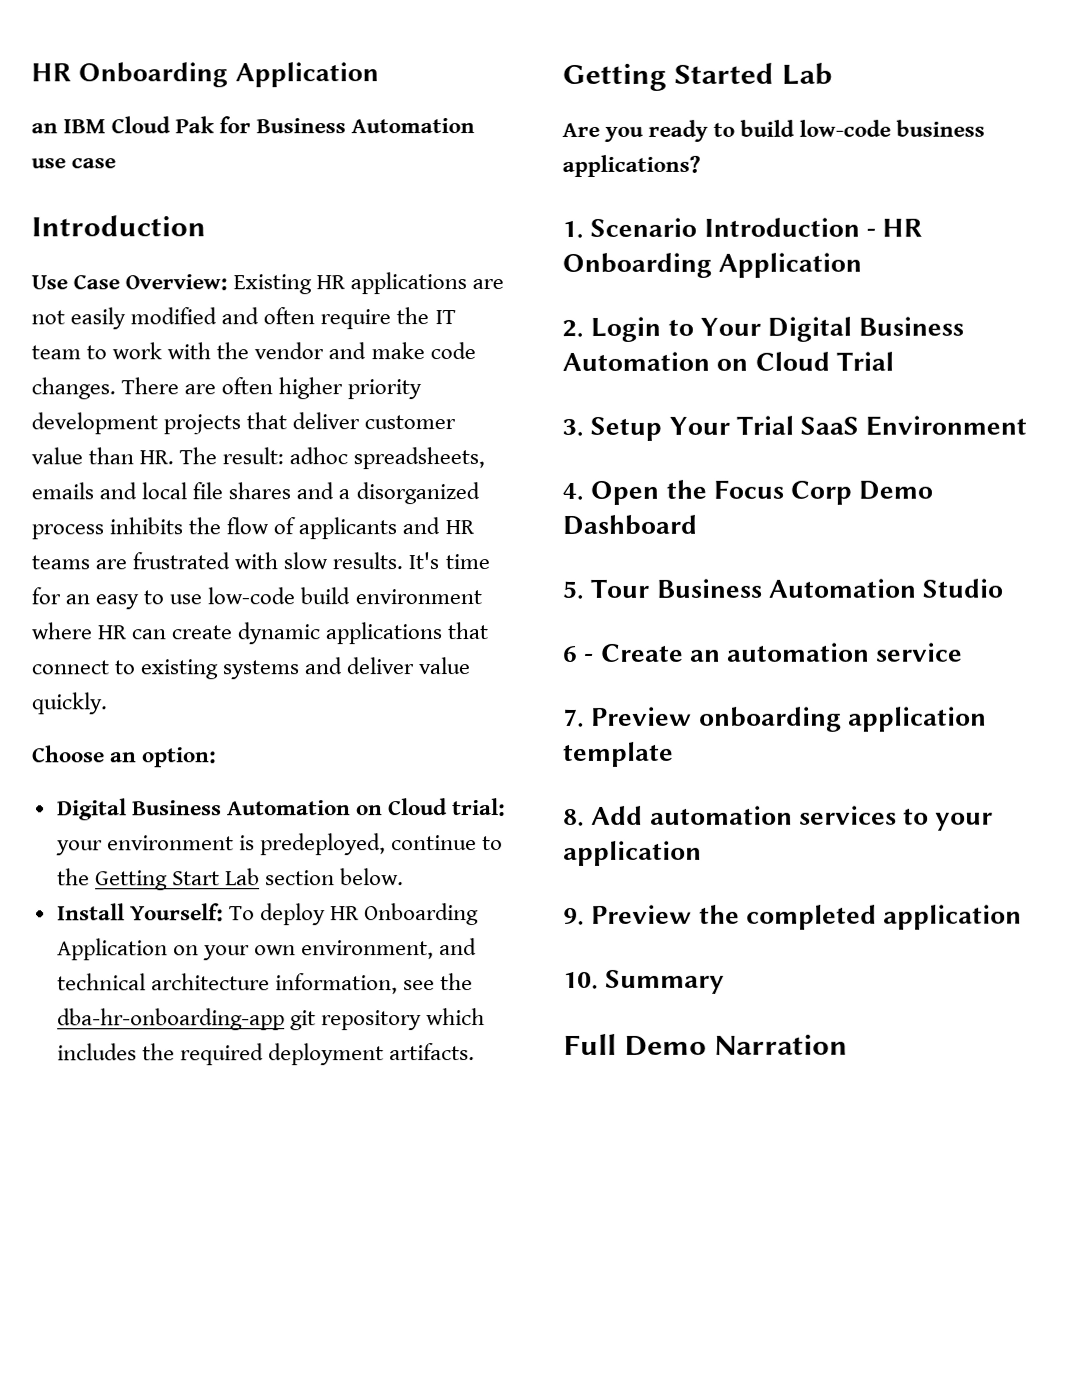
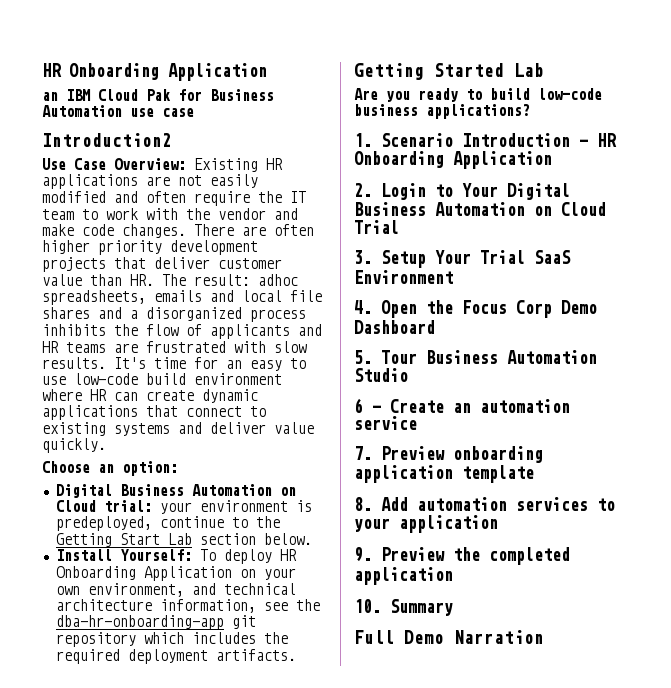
  an IBM Cloud Pak for Business Automation use case
- Introduction
+ Introduction2

